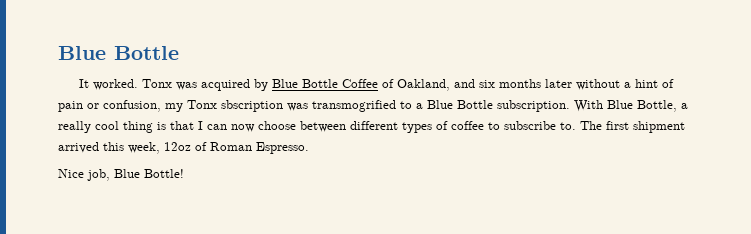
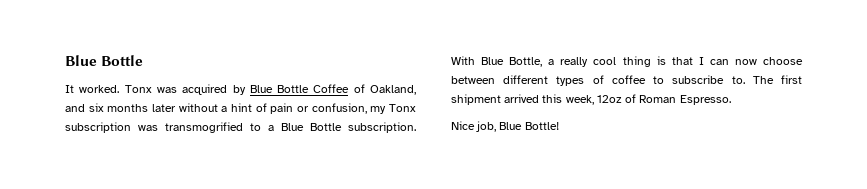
- Tonx was acquired by Blue Bottle Coffee of Oakland, and six months later without a hint of pain or confusion, my Tonx sbscription was transmogrified to a Blue Bottle subscription.
+ Tonx was acquired by Blue Bottle Coffee of Oakland, and six months later without a hint of pain or confusion, my Tonx subscription was transmogrified to a Blue Bottle subscription.

